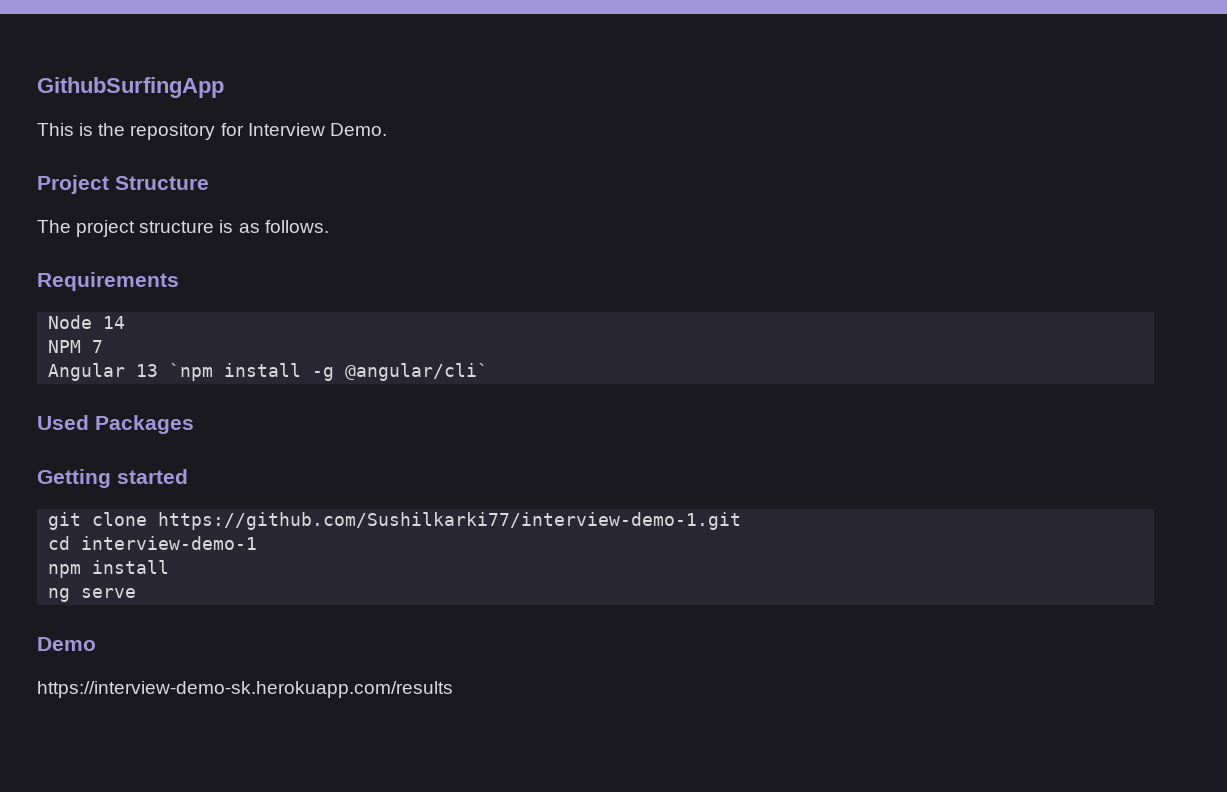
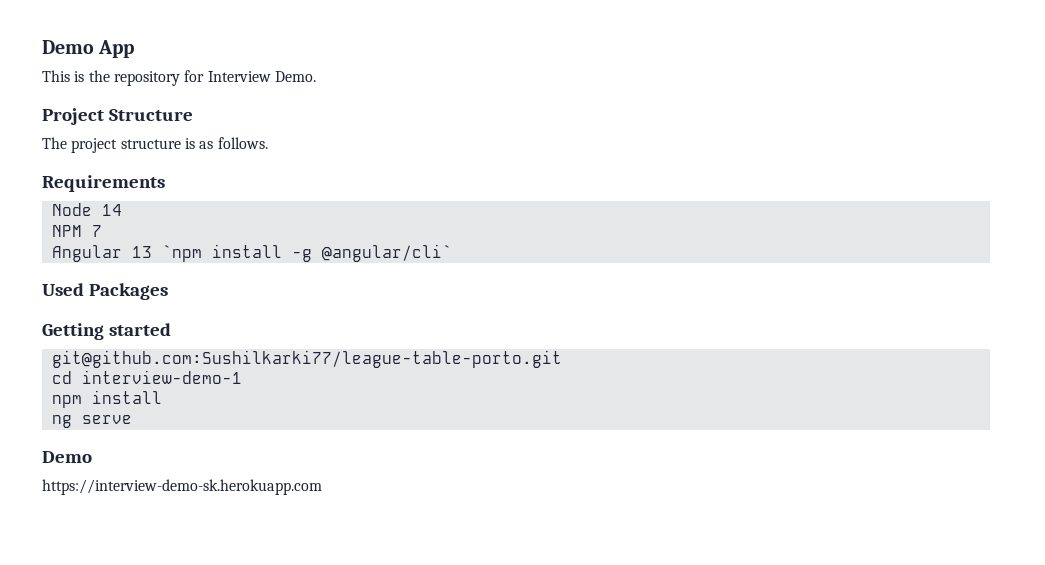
- GithubSurfingApp
+ Demo App
- git clone https://github.com/Sushilkarki77/interview-demo-1.git
+ git@github.com:Sushilkarki77/league-table-porto.git
- https://interview-demo-sk.herokuapp.com/results
+ https://interview-demo-sk.herokuapp.com

